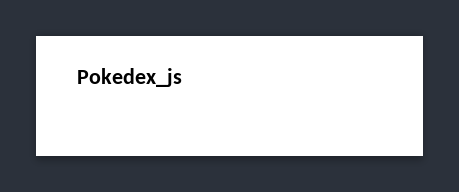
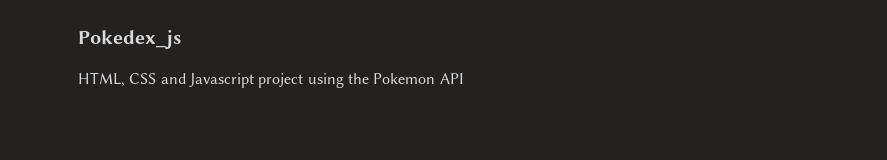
+ HTML, CSS and Javascript project using the Pokemon API

